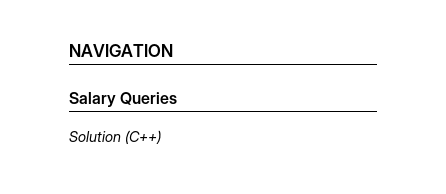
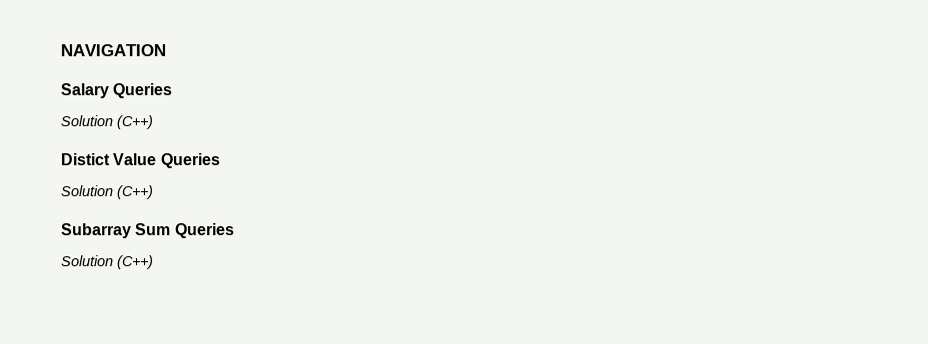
+ Distict Value Queries
+ Solution (C++)
+ Subarray Sum Queries
+ Solution (C++)

